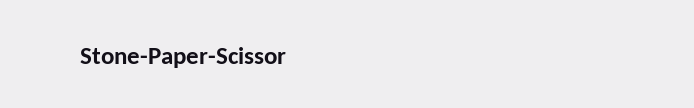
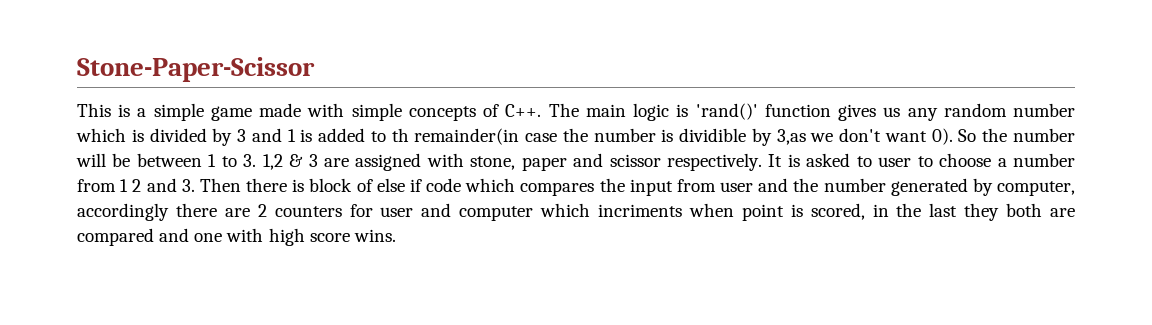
+ This is a simple game made with simple concepts of C++. The main logic is 'rand()' function gives us any random number which is divided by 3 and 1 is added to th remainder(in case the number is dividible by 3,as we don't want 0). So the number will be between 1 to 3. 1,2 & 3 are assigned with stone, paper and scissor respectively. It is asked to user to choose a number from 1 2 and 3. Then there is block of else if code which compares the input from user and the number generated by computer, accordingly there are 2 counters for user and computer which incriments when point is scored, in the last they both are compared and one with high score wins.

